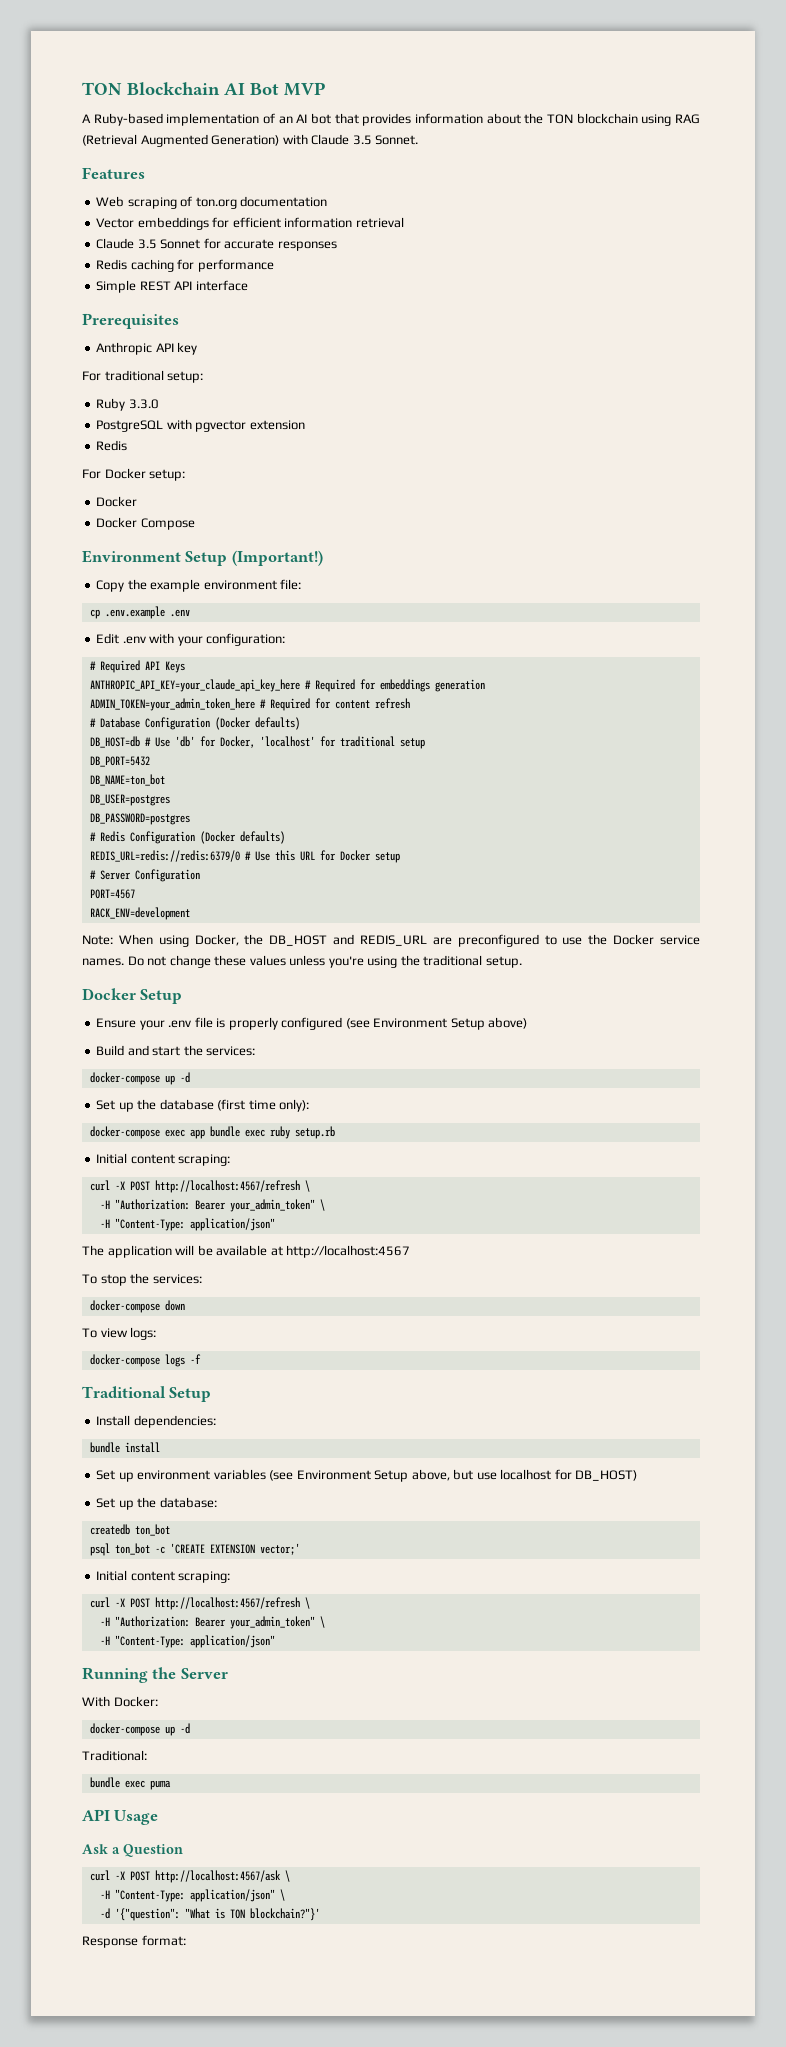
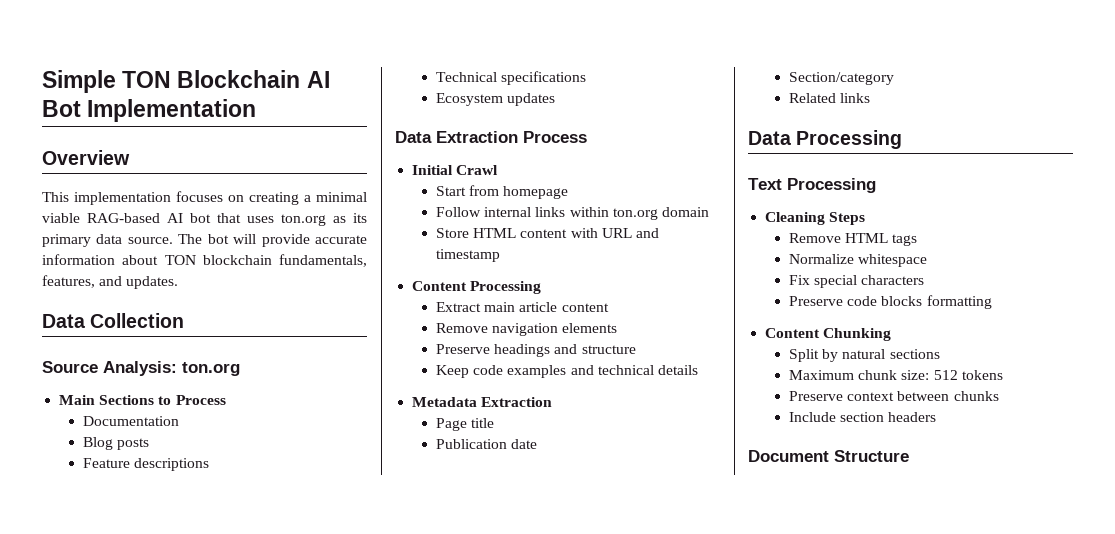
- TON Blockchain AI Bot MVP
- A Ruby-based implementation of an AI bot that provides information about the TON blockchain using RAG (Retrieval Augmented Generation) with Claude 3.5 Sonnet.
- Features
- Web scraping of ton.org documentation
- Vector embeddings for efficient information retrieval
- Claude 3.5 Sonnet for accurate responses
- Redis caching for performance
- Simple REST API interface
- Prerequisites
- Anthropic API key
- For traditional setup:
- Ruby 3.3.0
- PostgreSQL with pgvector extension
- Redis
- For Docker setup:
- Docker
- Docker Compose
- Environment Setup (Important!)
- Copy the example environment file:
- cp .env.example .env
- Edit .env with your configuration:
- # Required API Keys
- ANTHROPIC_API_KEY=your_claude_api_key_here # Required for embeddings generation
- ADMIN_TOKEN=your_admin_token_here # Required for content refresh
- # Database Configuration (Docker defaults)
- DB_HOST=db # Use 'db' for Docker, 'localhost' for traditional setup
- DB_PORT=5432
- DB_NAME=ton_bot
- DB_USER=postgres
- DB_PASSWORD=postgres
- # Redis Configuration (Docker defaults)
- REDIS_URL=redis://redis:6379/0 # Use this URL for Docker setup
- # Server Configuration
- PORT=4567
- RACK_ENV=development
- Note: When using Docker, the DB_HOST and REDIS_URL are preconfigured to use the Docker service names. Do not change these values unless you're using the traditional setup.
- Docker Setup
- Ensure your .env file is properly configured (see Environment Setup above)
- Build and start the services:
- docker-compose up -d
- Set up the database (first time only):
- docker-compose exec app bundle exec ruby setup.rb
- Initial content scraping:
- curl -X POST http://localhost:4567/refresh \
- -H "Authorization: Bearer your_admin_token" \
- -H "Content-Type: application/json"
- The application will be available at http://localhost:4567
- To stop the services:
- docker-compose down
- To view logs:
- docker-compose logs -f
- Traditional Setup
- Install dependencies:
- bundle install
- Set up environment variables (see Environment Setup above, but use localhost for DB_HOST)
- Set up the database:
- createdb ton_bot
- psql ton_bot -c 'CREATE EXTENSION vector;'
- Initial content scraping:
- curl -X POST http://localhost:4567/refresh \
- -H "Authorization: Bearer your_admin_token" \
- -H "Content-Type: application/json"
- Running the Server
- With Docker:
- docker-compose up -d
- Traditional:
- bundle exec puma
- API Usage
- Ask a Question
- curl -X POST http://localhost:4567/ask \
- -H "Content-Type: application/json" \
- -d '{"question": "What is TON blockchain?"}'
- Response format:
+ Simple TON Blockchain AI Bot Implementation
+ Overview
+ This implementation focuses on creating a minimal viable RAG-based AI bot that uses ton.org as its primary data source. The bot will provide accurate information about TON blockchain fundamentals, features, and updates.
+ Data Collection
+ Source Analysis: ton.org
+ Main Sections to Process
+ Documentation
+ Blog posts
+ Feature descriptions
+ Technical specifications
+ Ecosystem updates
+ Data Extraction Process
+ Initial Crawl
+ Start from homepage
+ Follow internal links within ton.org domain
+ Store HTML content with URL and timestamp
+ Content Processing
+ Extract main article content
+ Remove navigation elements
+ Preserve headings and structure
+ Keep code examples and technical details
+ Metadata Extraction
+ Page title
+ Publication date
+ Section/category
+ Related links
+ Data Processing
+ Text Processing
+ Cleaning Steps
+ Remove HTML tags
+ Normalize whitespace
+ Fix special characters
+ Preserve code blocks formatting
+ Content Chunking
+ Split by natural sections
+ Maximum chunk size: 512 tokens
+ Preserve context between chunks
+ Include section headers
+ Document Structure

